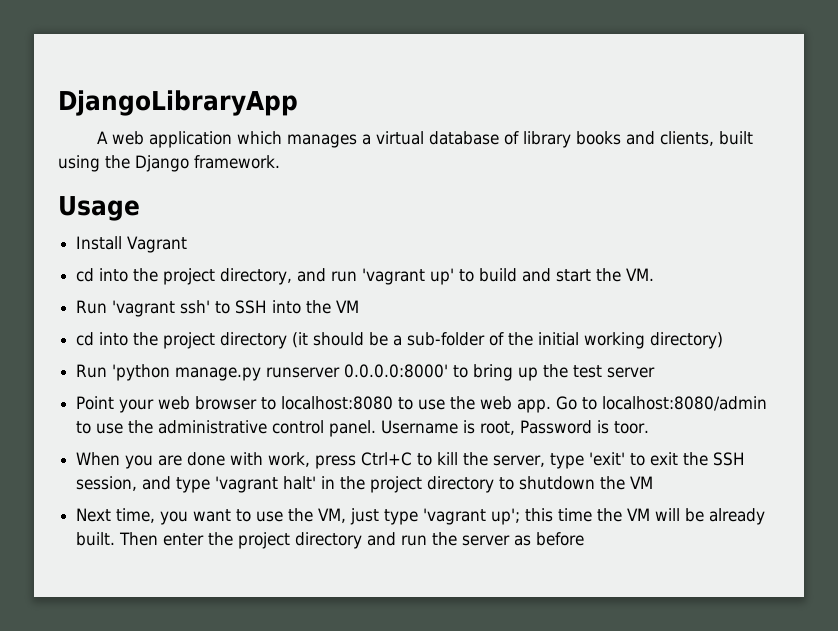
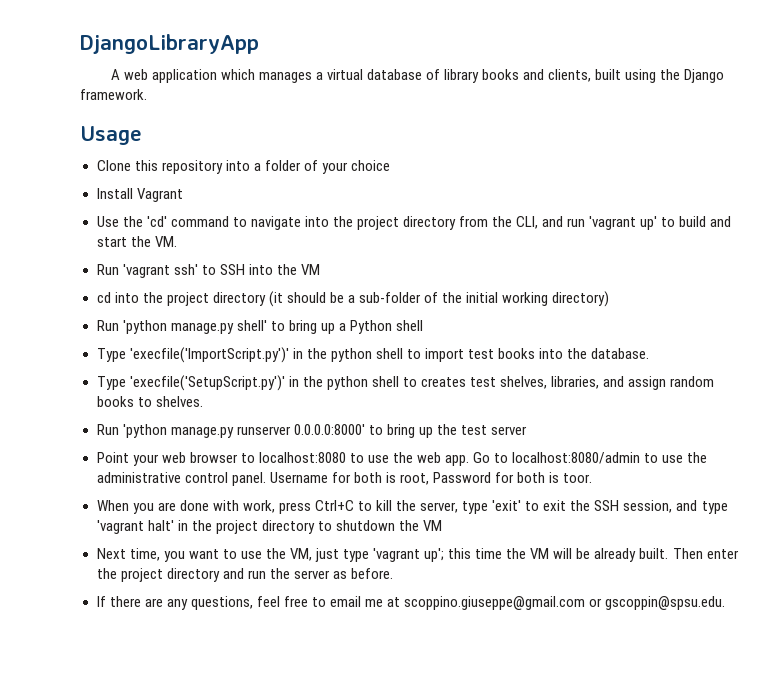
+ Clone this repository into a folder of your choice
  Install Vagrant
- cd into the project directory, and run 'vagrant up' to build and start the VM.
+ Use the 'cd' command to navigate into the project directory from the CLI, and run 'vagrant up' to build and start the VM.
+ Run 'python manage.py shell' to bring up a Python shell
+ Type 'execfile('ImportScript.py')' in the python shell to import test books into the database.
+ Type 'execfile('SetupScript.py')' in the python shell to creates test shelves, libraries, and assign random books to shelves.
- Username is root, Password is toor.
+ Username for both is root, Password for both is toor.
- Then enter the project directory and run the server as before
+ Then enter the project directory and run the server as before.
+ If there are any questions, feel free to email me at scoppino.giuseppe@gmail.com or gscoppin@spsu.edu.

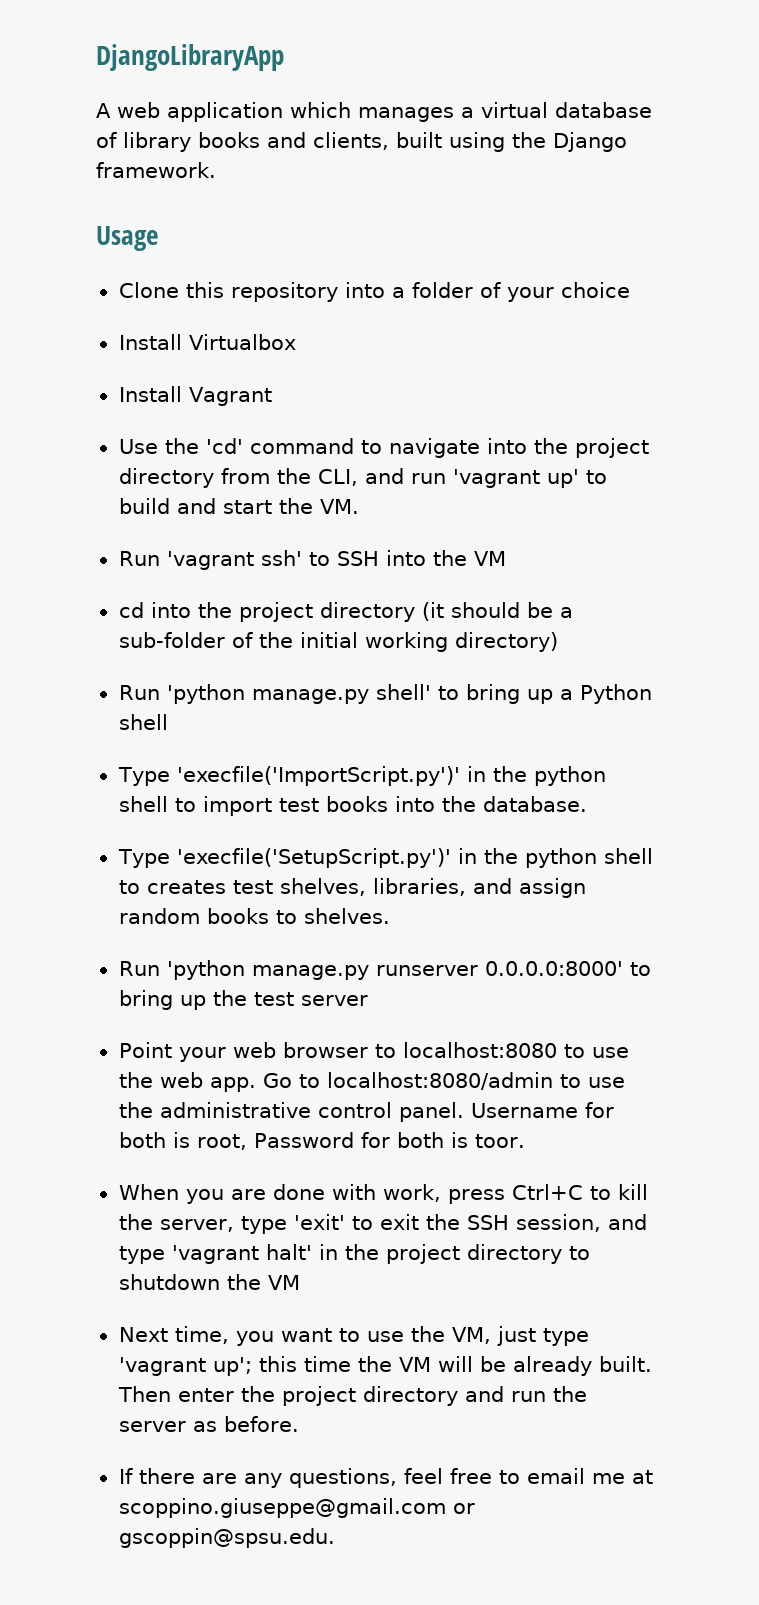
+ Install Virtualbox

